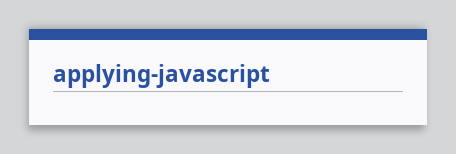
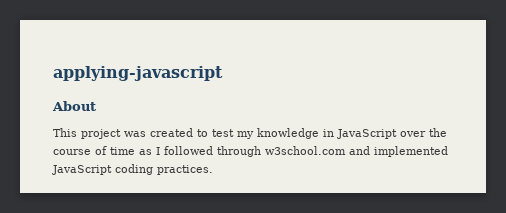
+ About
+ This project was created to test my knowledge in JavaScript over the course of time as I followed through w3school.com and implemented JavaScript coding practices.

